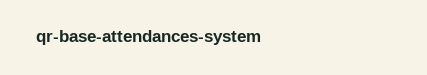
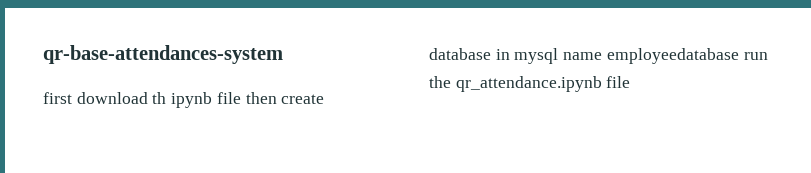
+ first download th ipynb file then create database in mysql name employeedatabase run the qr_attendance.ipynb file

